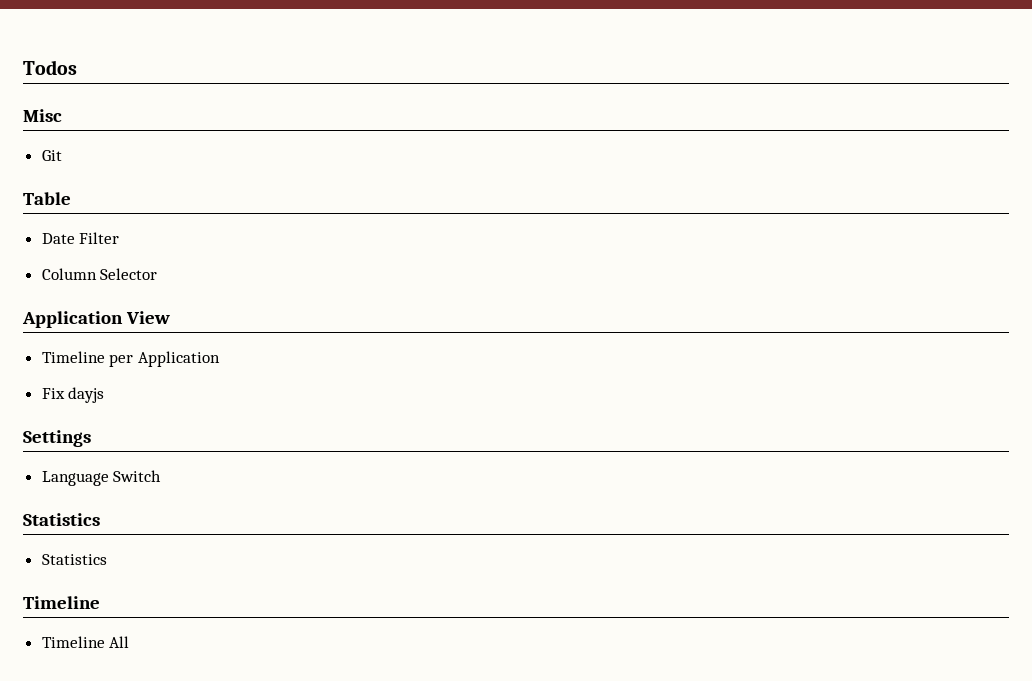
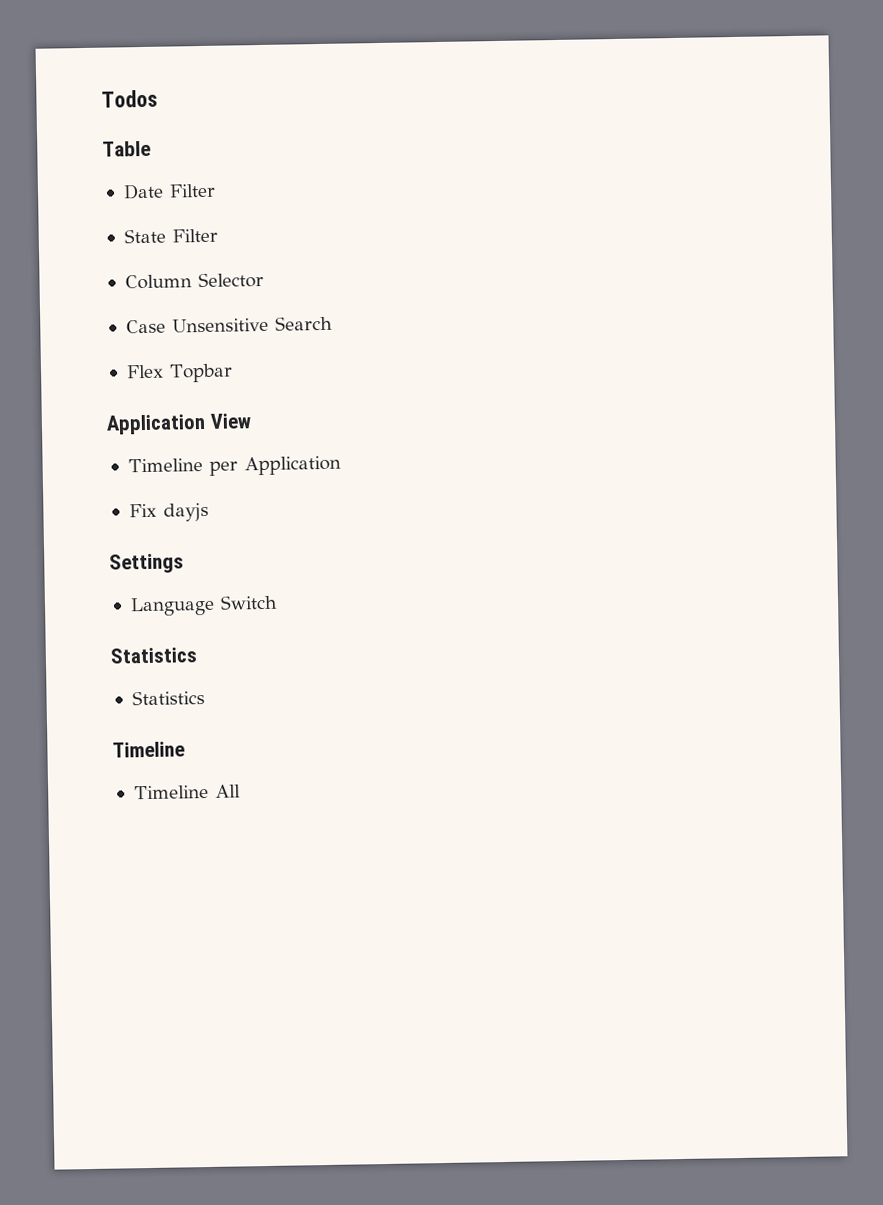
- Misc
- Git
+ State Filter
+ Case Unsensitive Search
+ Flex Topbar

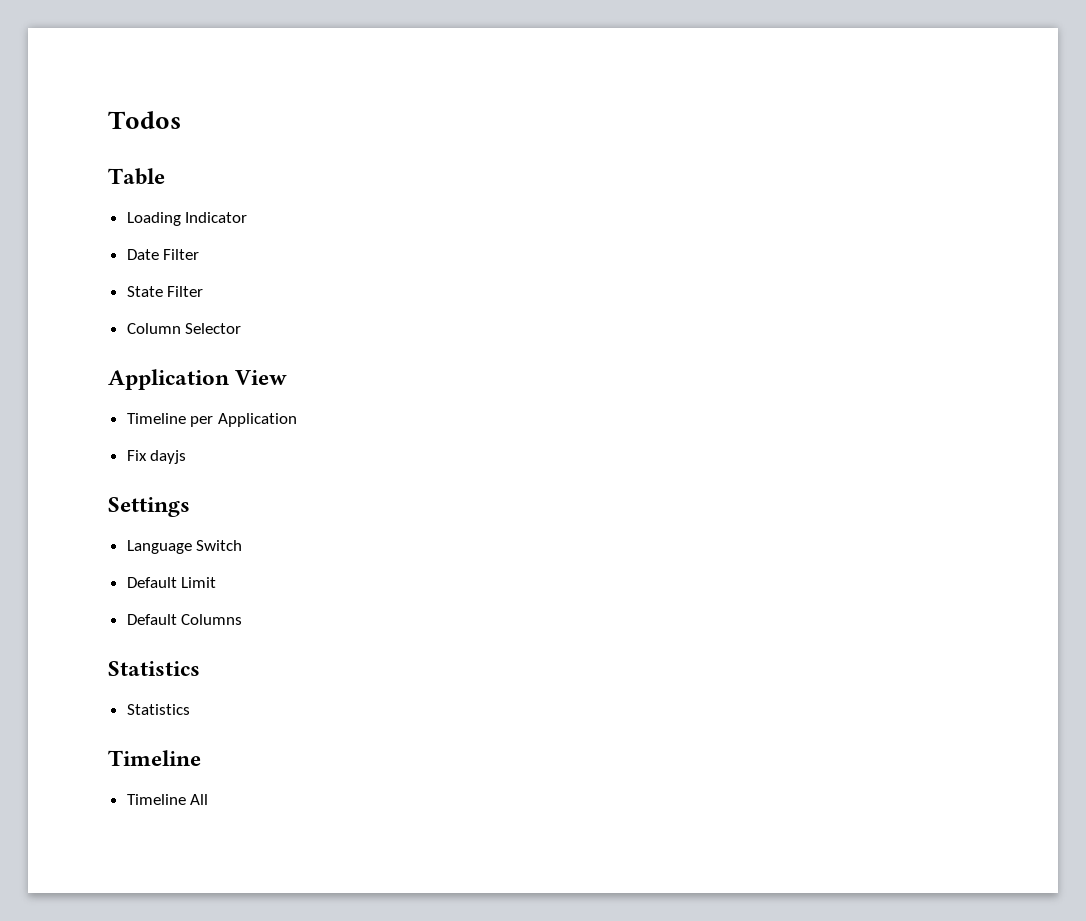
+ Loading Indicator
- Case Unsensitive Search
- Flex Topbar
+ Default Limit
+ Default Columns

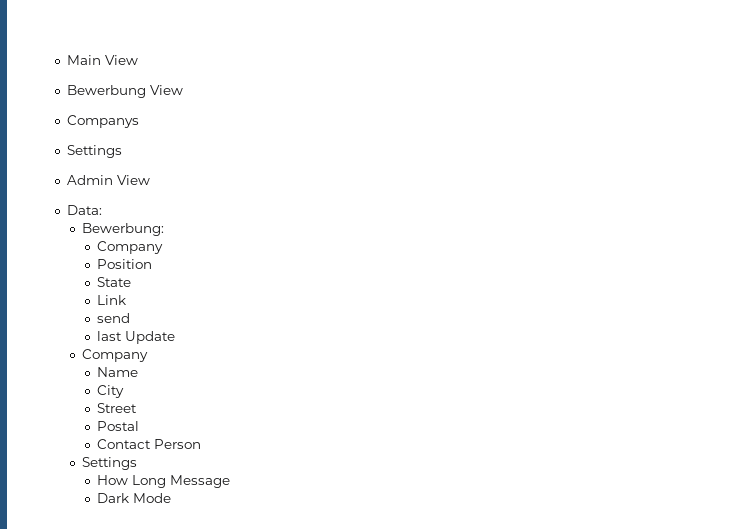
- Todos
- Table
- Loading Indicator
- Date Filter
- State Filter
- Column Selector
- Application View
- Timeline per Application
- Fix dayjs
+ Main View
+ Bewerbung View
+ Companys
  Settings
- Language Switch
- Default Limit
- Default Columns
- Statistics
- Statistics
- Timeline
- Timeline All
+ Admin View
+ Data:
+ Bewerbung:
+ Company
+ Position
+ State
+ Link
+ send
+ last Update
+ Company
+ Name
+ City
+ Street
+ Postal
+ Contact Person
+ Settings
+ How Long Message
+ Dark Mode

